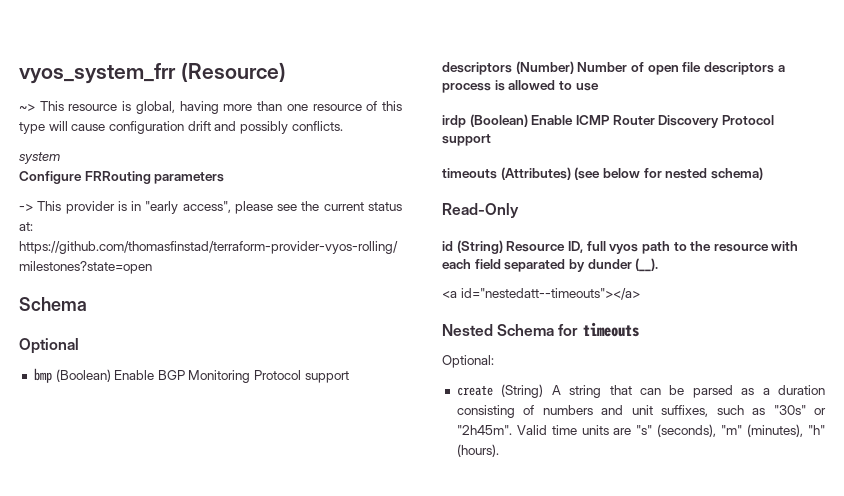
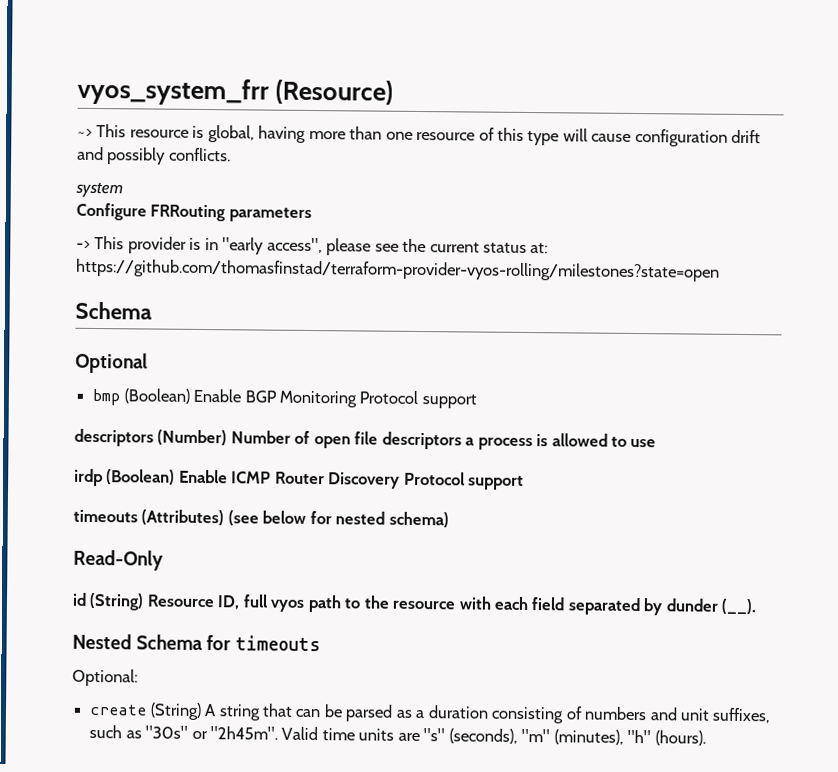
- <a id="nestedatt--timeouts"></a>

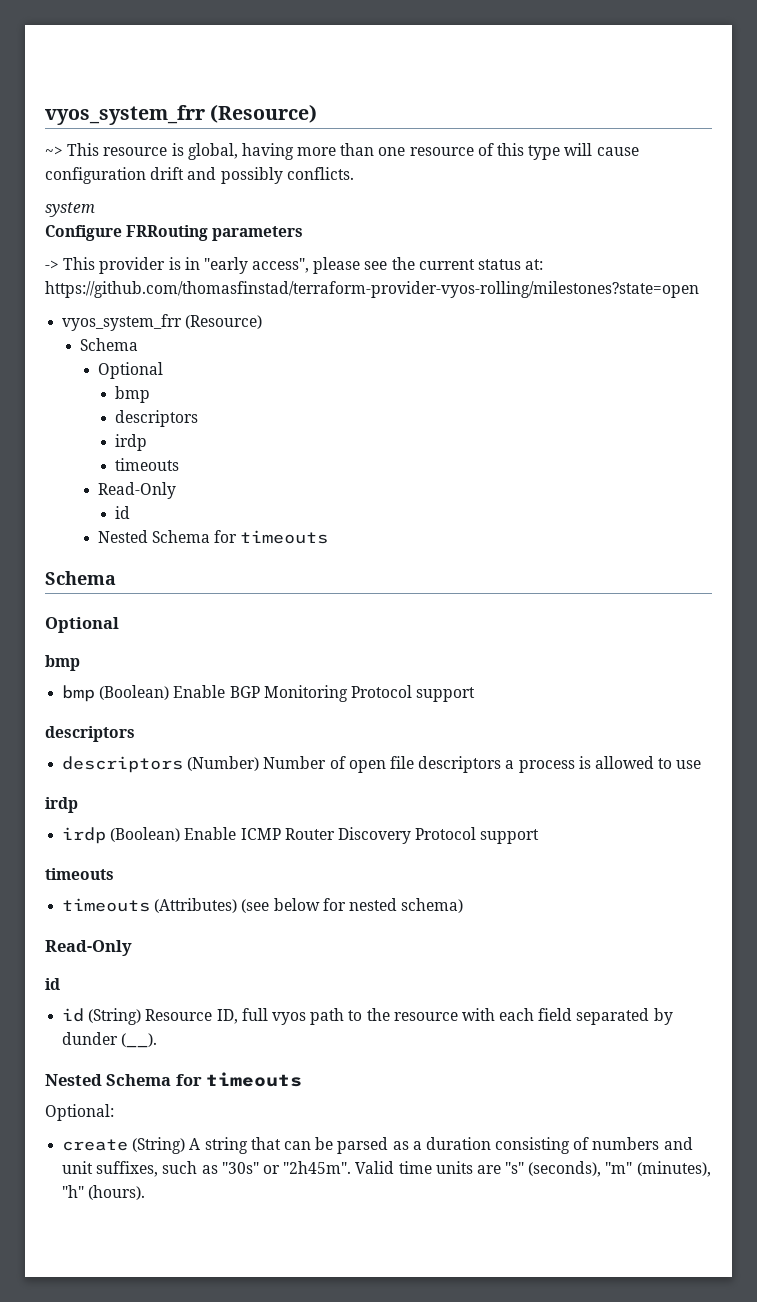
  -> This provider is in "early access", please see the current status at: https://github.com/thomasfinstad/terraform-provider-vyos-rolling/milestones?state=open
+ vyos_system_frr (Resource)
  Schema
  Optional
+ bmp
+ descriptors
+ irdp
+ timeouts
+ Read-Only
+ id
+ Nested Schema for timeouts
+ Schema
+ Optional
+ bmp
  bmp (Boolean) Enable BGP Monitoring Protocol support
+ descriptors
  descriptors (Number) Number of open file descriptors a process is allowed to use
+ irdp
  irdp (Boolean) Enable ICMP Router Discovery Protocol support
+ timeouts
  timeouts (Attributes) (see below for nested schema)
  Read-Only
+ id

